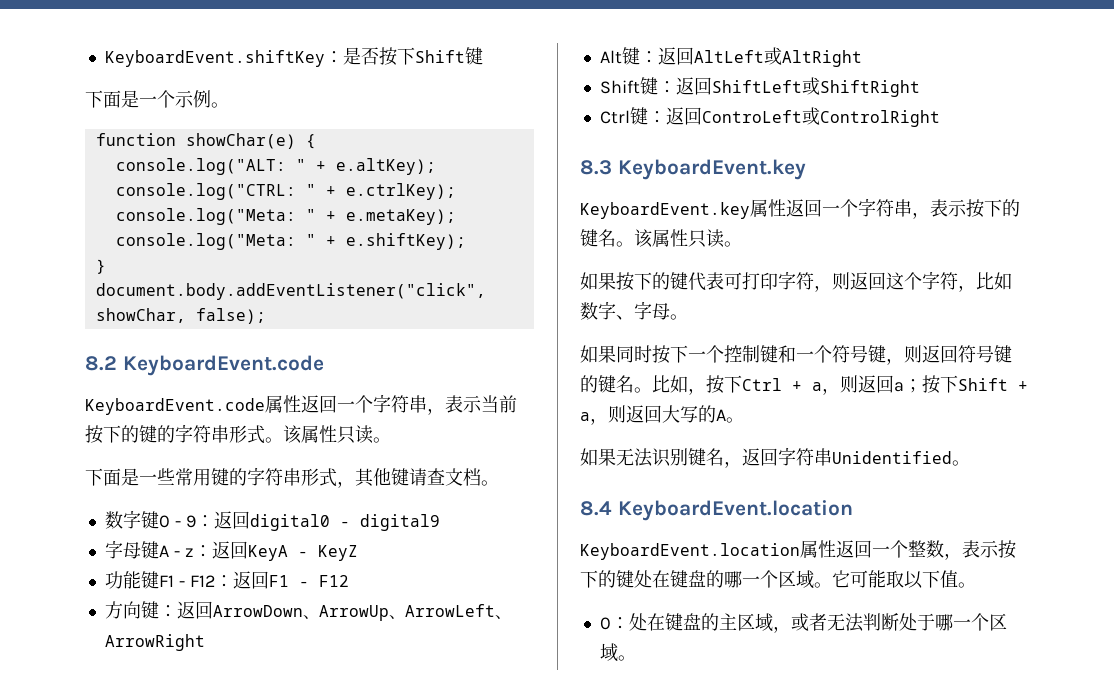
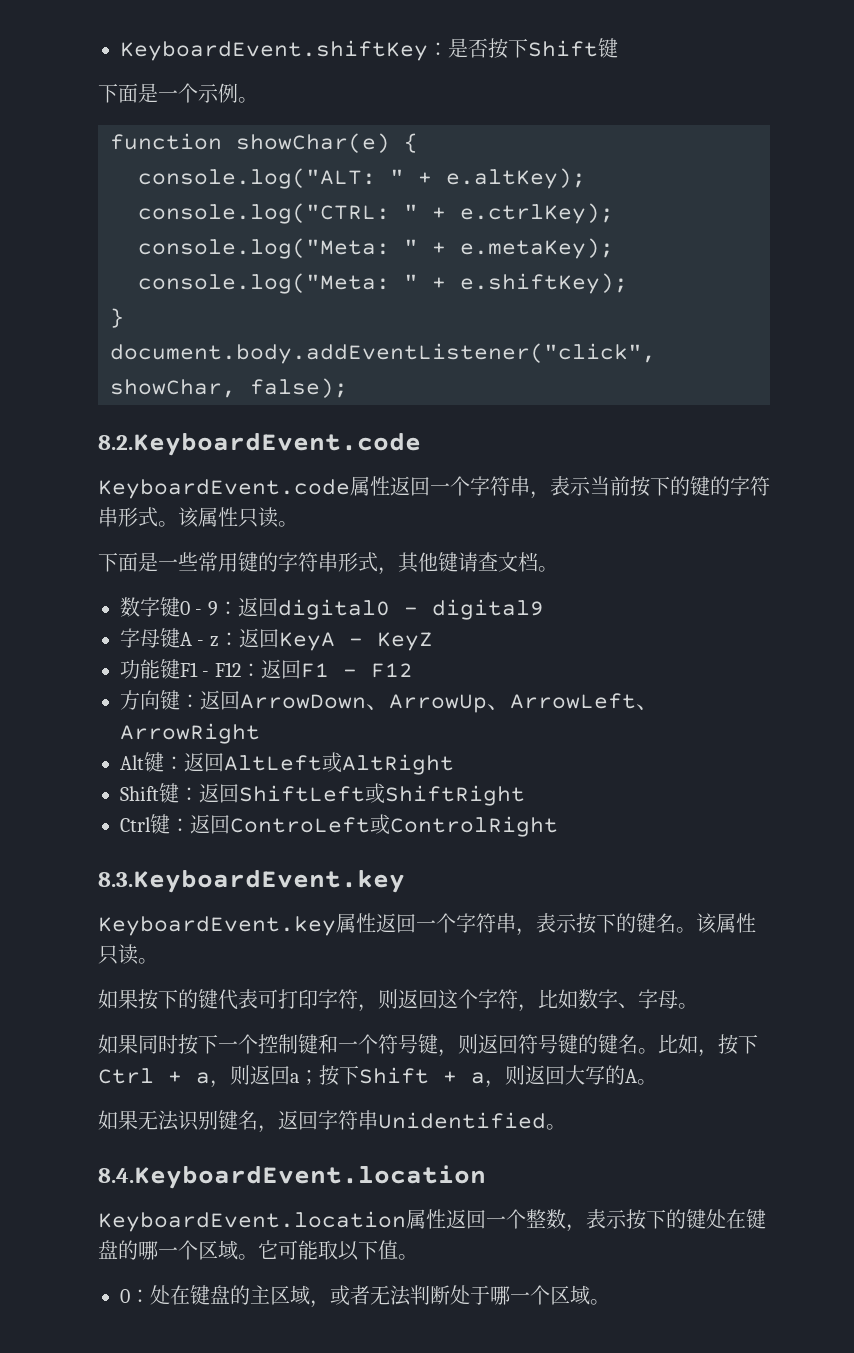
- 8.2 KeyboardEvent.code
+ 8.2.KeyboardEvent.code
- 8.3 KeyboardEvent.key
+ 8.3.KeyboardEvent.key
- 8.4 KeyboardEvent.location
+ 8.4.KeyboardEvent.location

